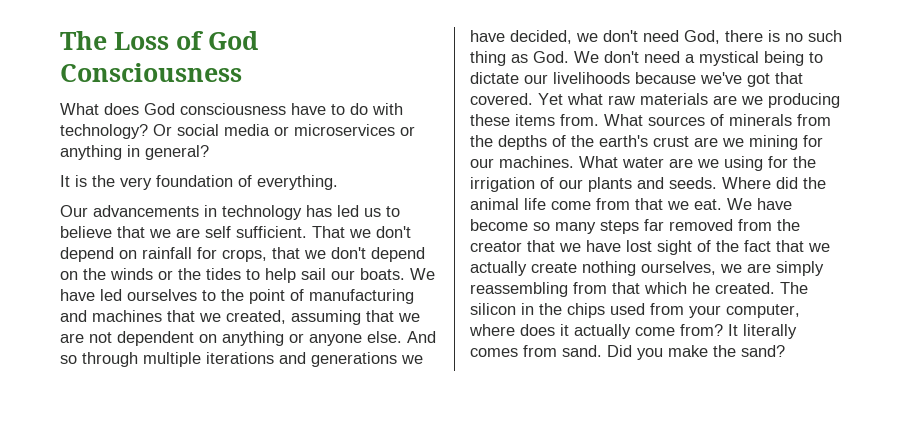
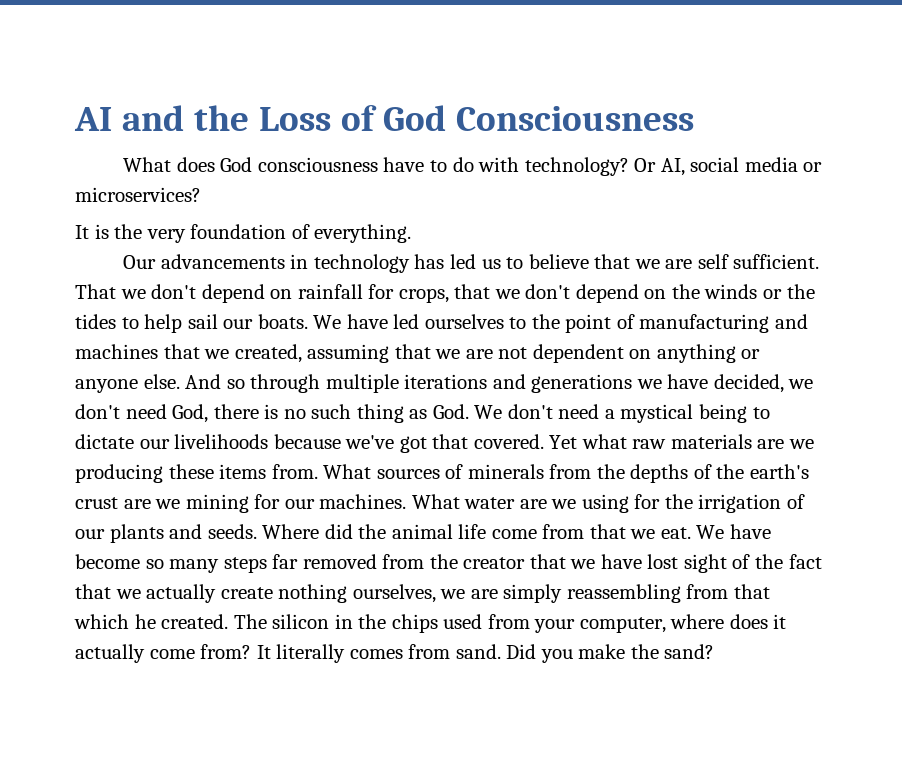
- The Loss of God Consciousness
+ AI and the Loss of God Consciousness
- Or social media or microservices or anything in general?
+ Or AI, social media or microservices?

